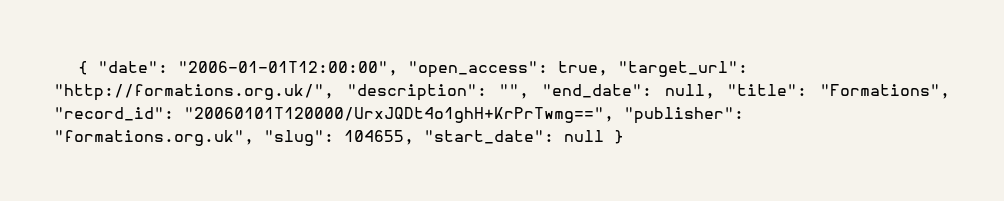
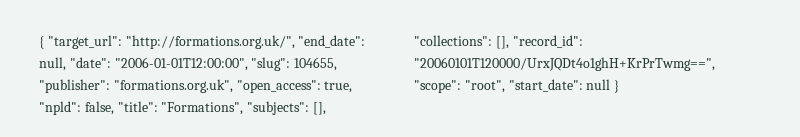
- { "date": "2006-01-01T12:00:00", "open_access": true, "target_url": "http://formations.org.uk/", "description": "", "end_date": null, "title": "Formations", "record_id": "20060101T120000/UrxJQDt4o1ghH+KrPrTwmg==", "publisher": "formations.org.uk", "slug": 104655, "start_date": null }
+ { "target_url": "http://formations.org.uk/", "end_date": null, "date": "2006-01-01T12:00:00", "slug": 104655, "publisher": "formations.org.uk", "open_access": true, "npld": false, "title": "Formations", "subjects": [], "collections": [], "record_id": "20060101T120000/UrxJQDt4o1ghH+KrPrTwmg==", "scope": "root", "start_date": null }

